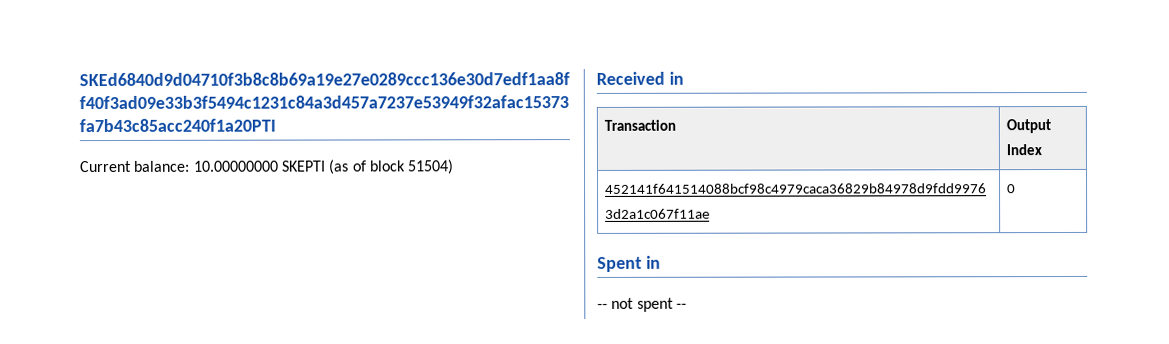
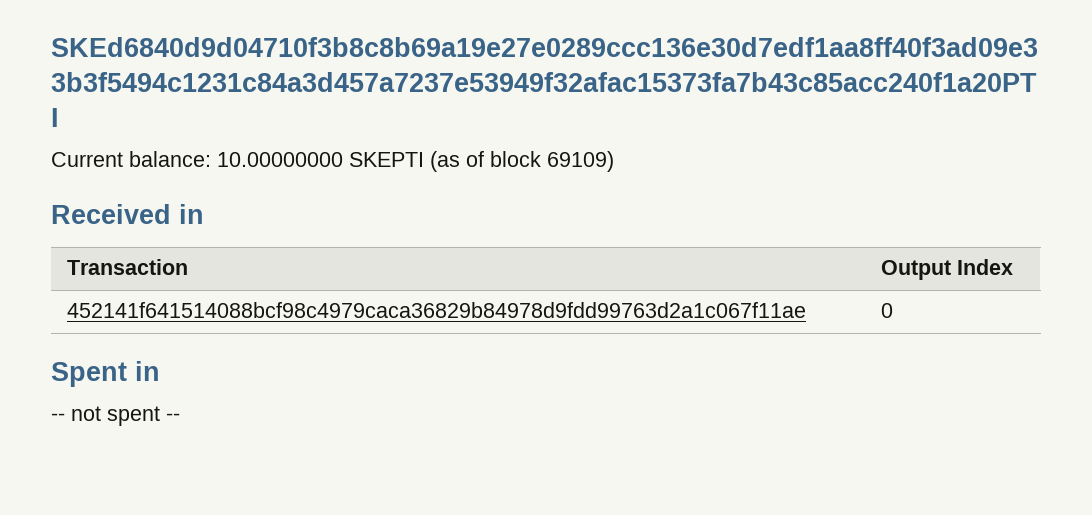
- Current balance: 10.00000000 SKEPTI (as of block 51504)
+ Current balance: 10.00000000 SKEPTI (as of block 69109)

